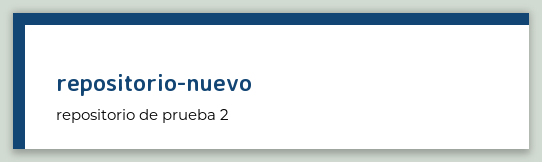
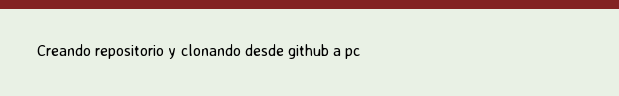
- repositorio-nuevo
- repositorio de prueba 2
+ Creando repositorio y clonando desde github a pc

